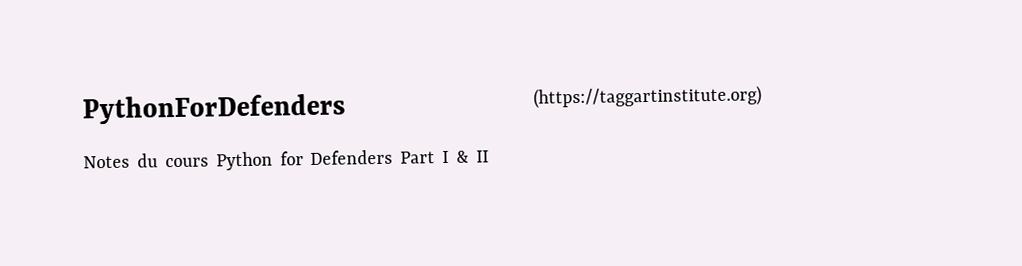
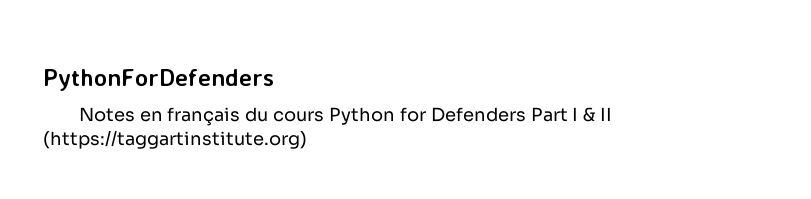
- Notes du cours Python for Defenders Part I & II (https://taggartinstitute.org)
+ Notes en français du cours Python for Defenders Part I & II (https://taggartinstitute.org)

